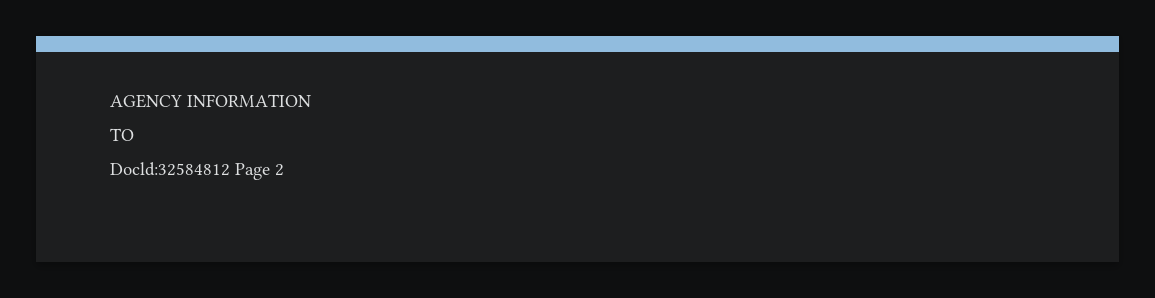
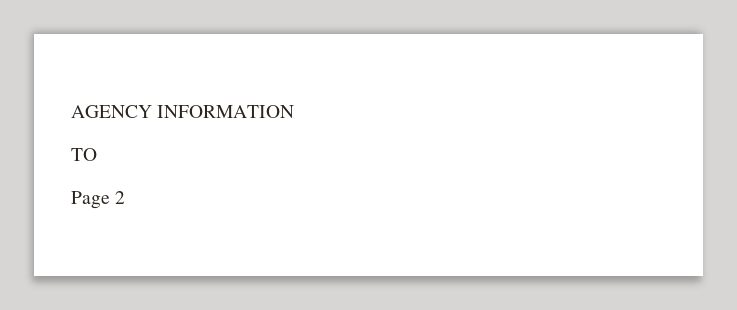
- Docld:32584812 Page 2
+ Page 2

